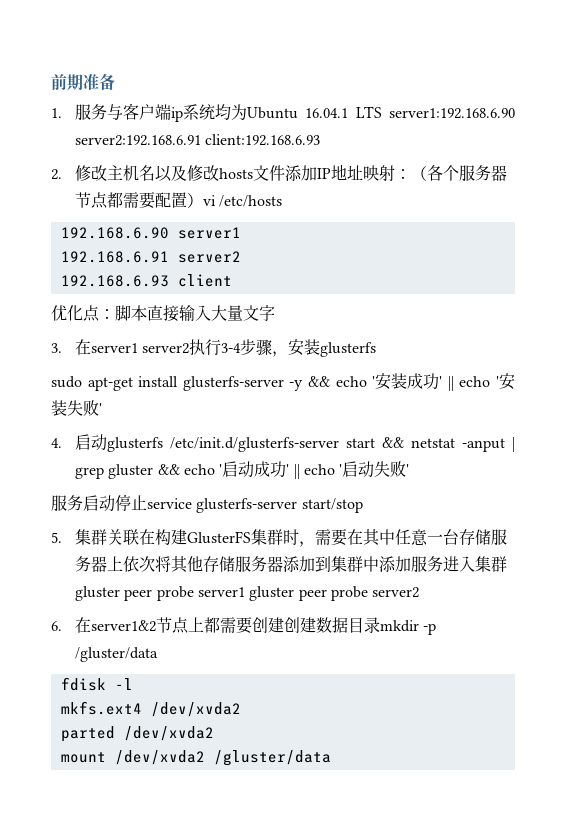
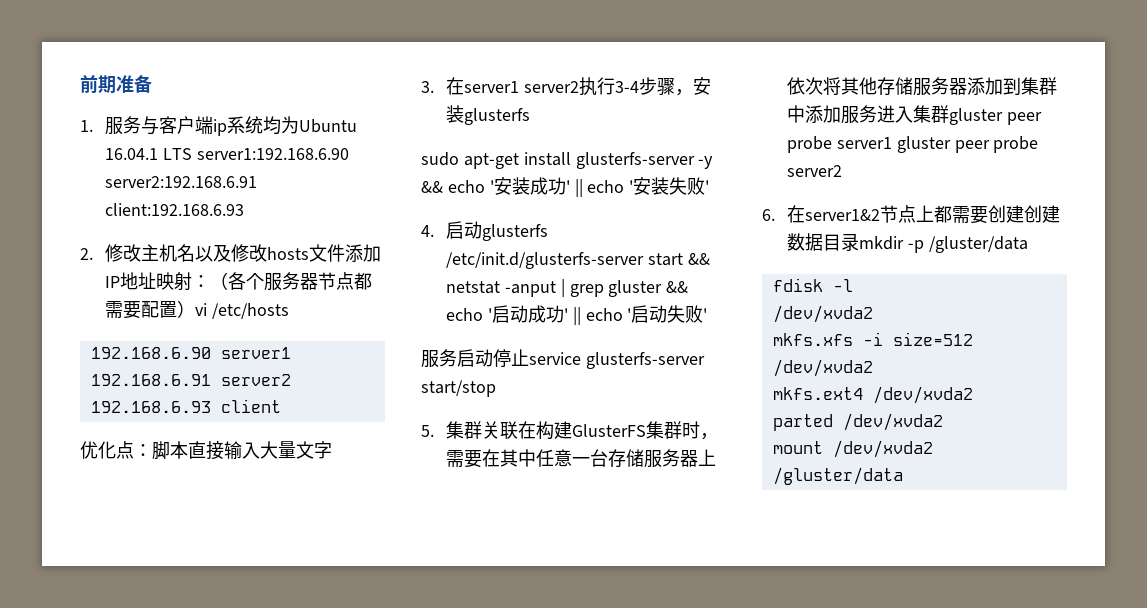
  fdisk -l
+ /dev/xvda2
+ mkfs.xfs -i size=512 /dev/xvda2

